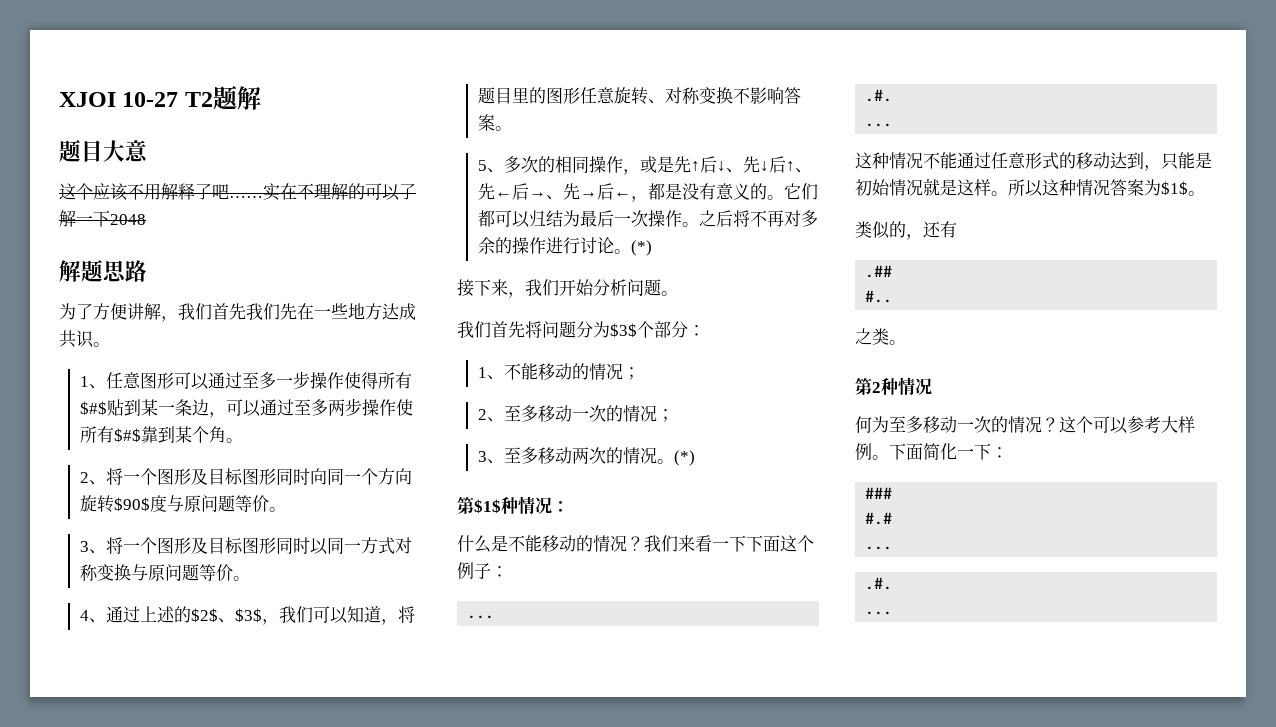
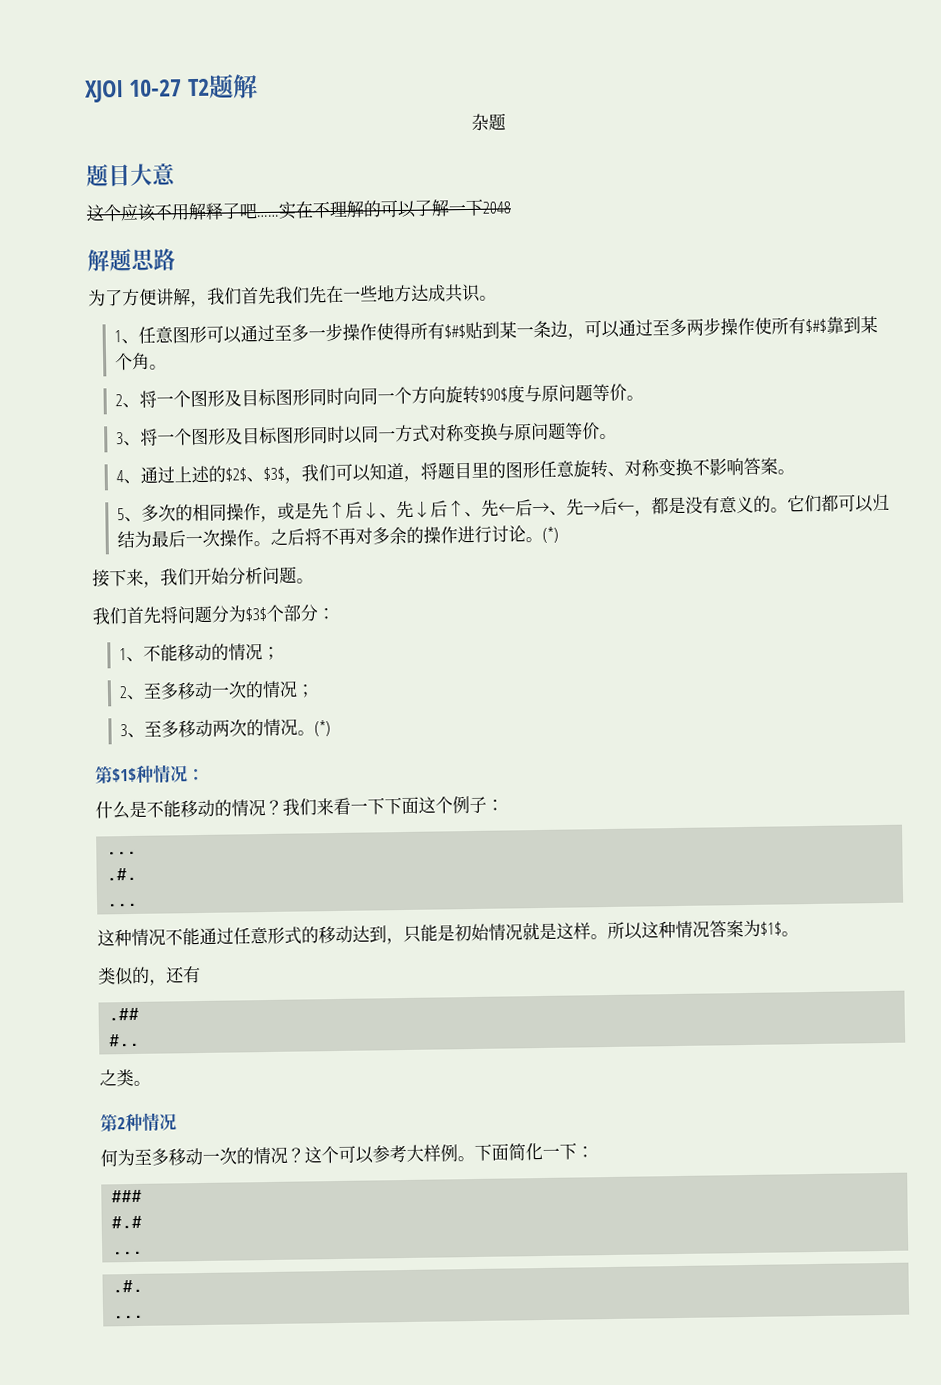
+ 杂题

